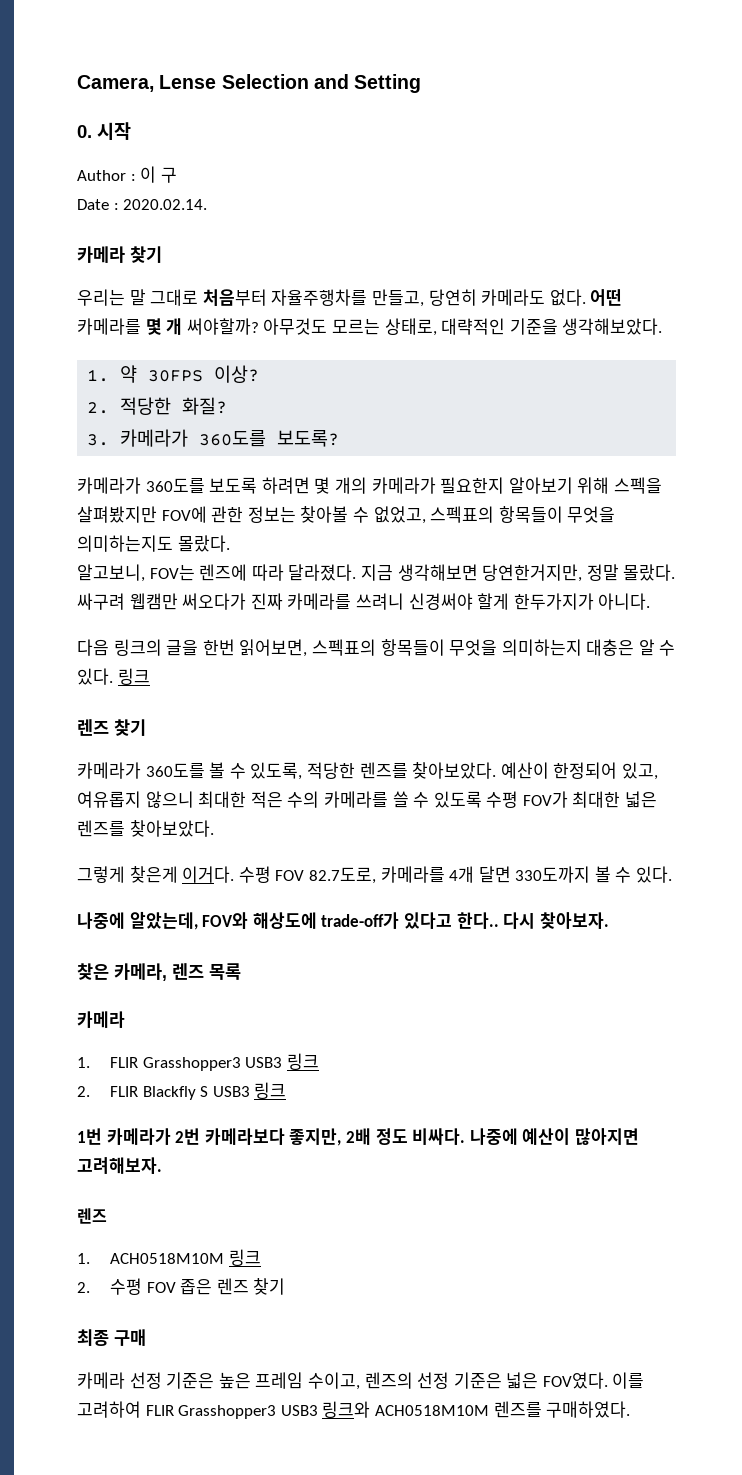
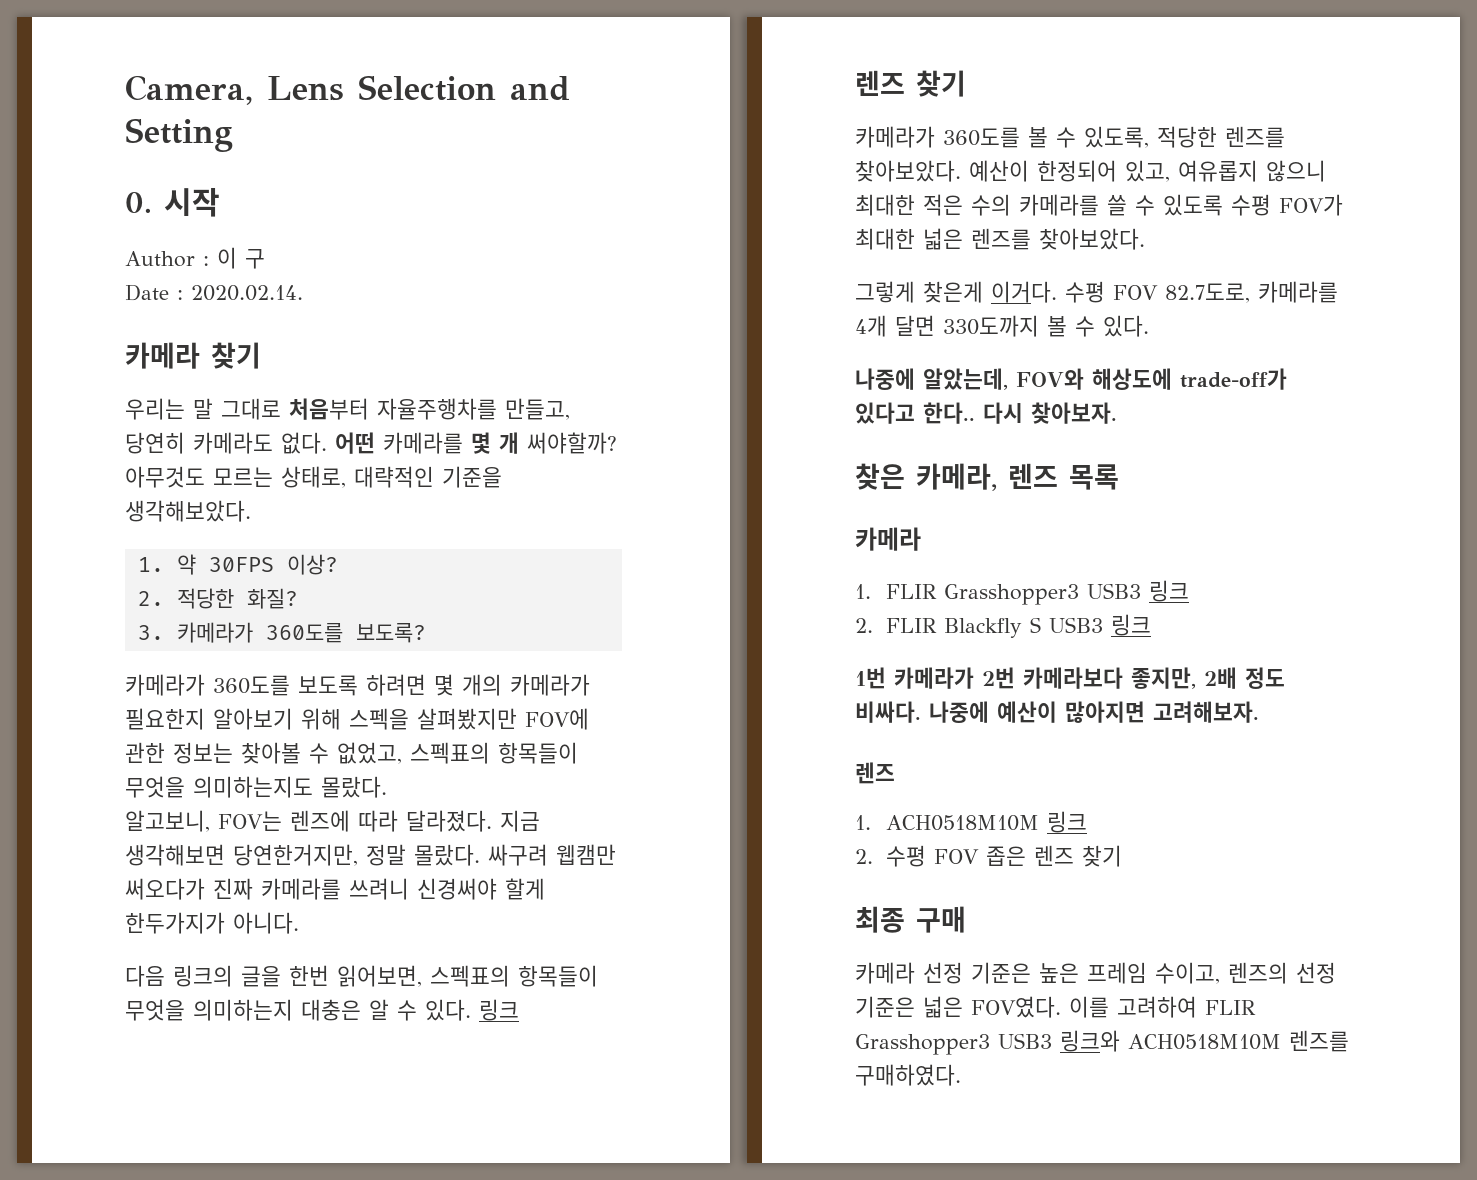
- Camera, Lense Selection and Setting
+ Camera, Lens Selection and Setting

